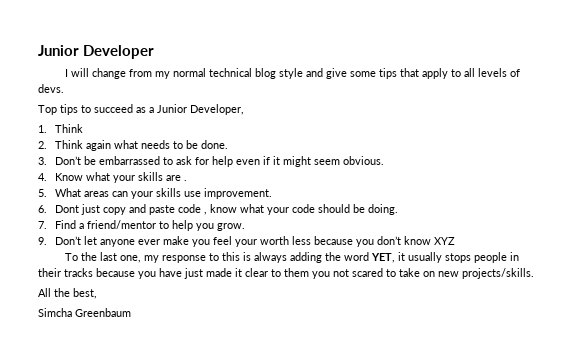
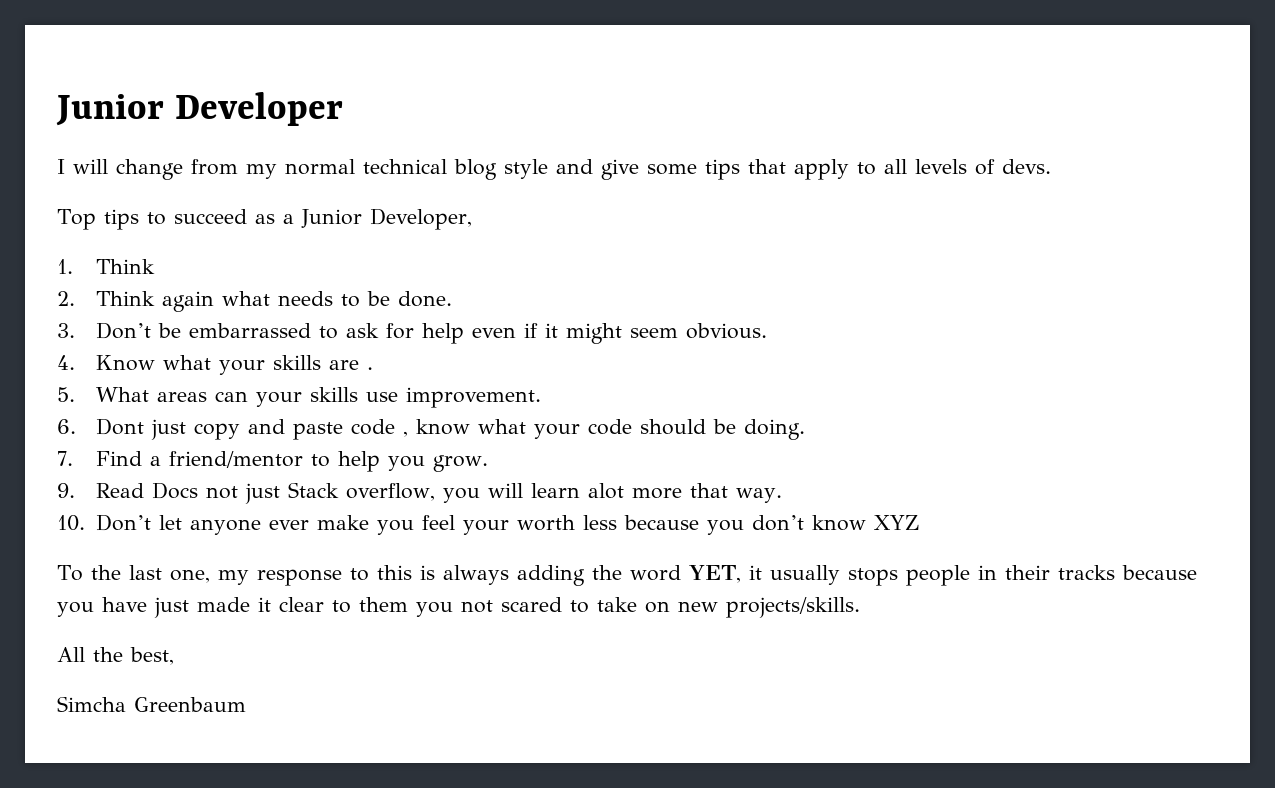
- 9. Don’t let anyone ever make you feel your worth less because you don’t know XYZ
+ 9. Read Docs not just Stack overflow, you will learn alot more that way.
+ 10. Don’t let anyone ever make you feel your worth less because you don’t know XYZ

